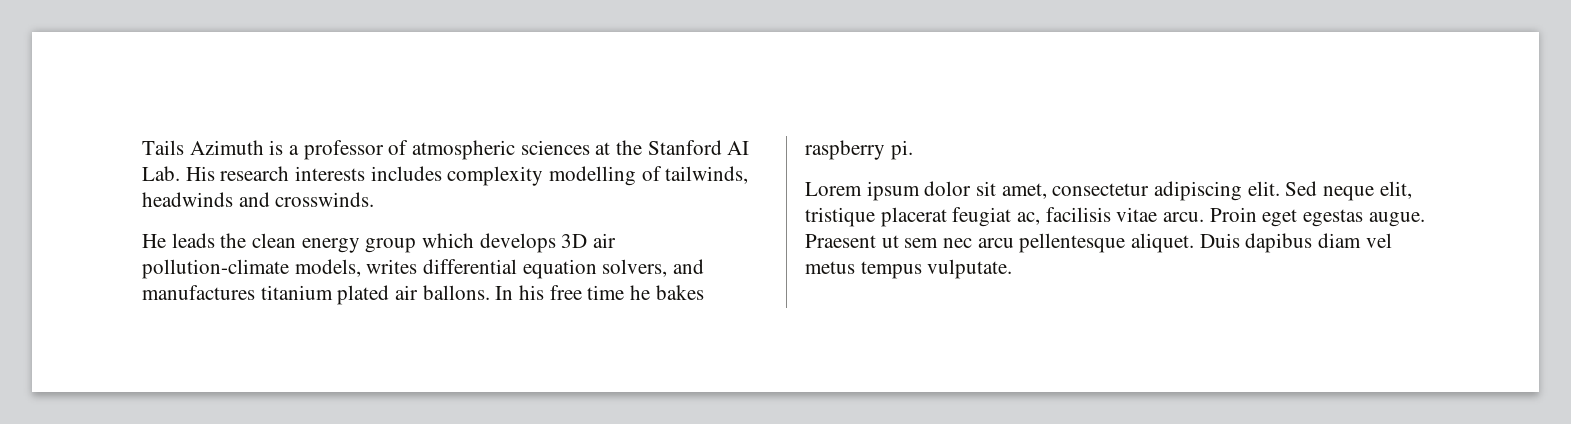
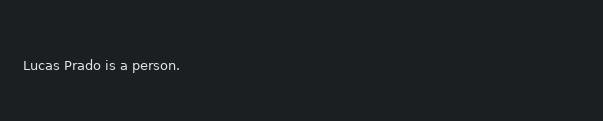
- Tails Azimuth is a professor of atmospheric sciences at the Stanford AI Lab. His research interests includes complexity modelling of tailwinds, headwinds and crosswinds.
- He leads the clean energy group which develops 3D air pollution-climate models, writes differential equation solvers, and manufactures titanium plated air ballons. In his free time he bakes raspberry pi.
- Lorem ipsum dolor sit amet, consectetur adipiscing elit. Sed neque elit, tristique placerat feugiat ac, facilisis vitae arcu. Proin eget egestas augue. Praesent ut sem nec arcu pellentesque aliquet. Duis dapibus diam vel metus tempus vulputate.
+ Lucas Prado is a person.

